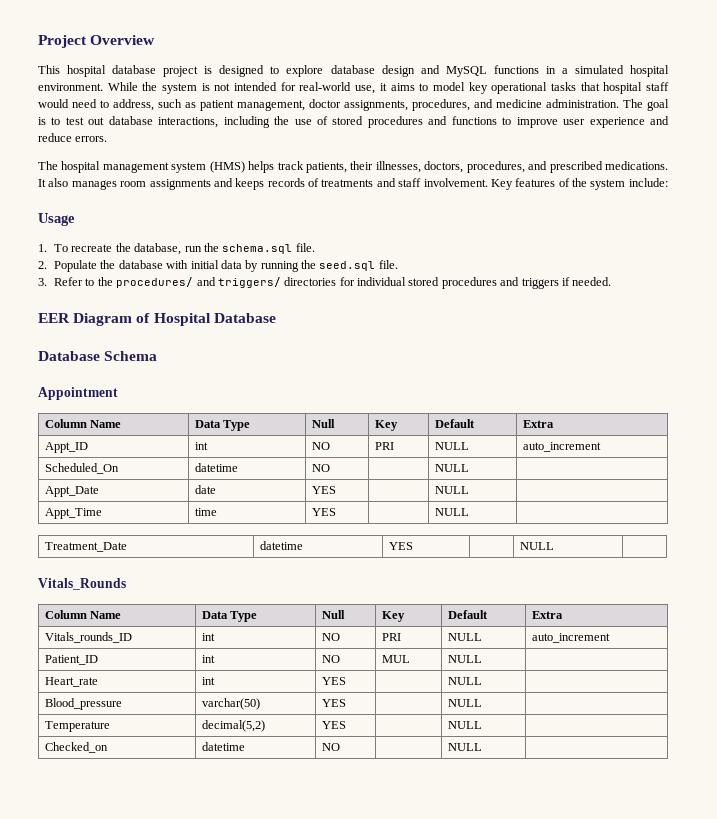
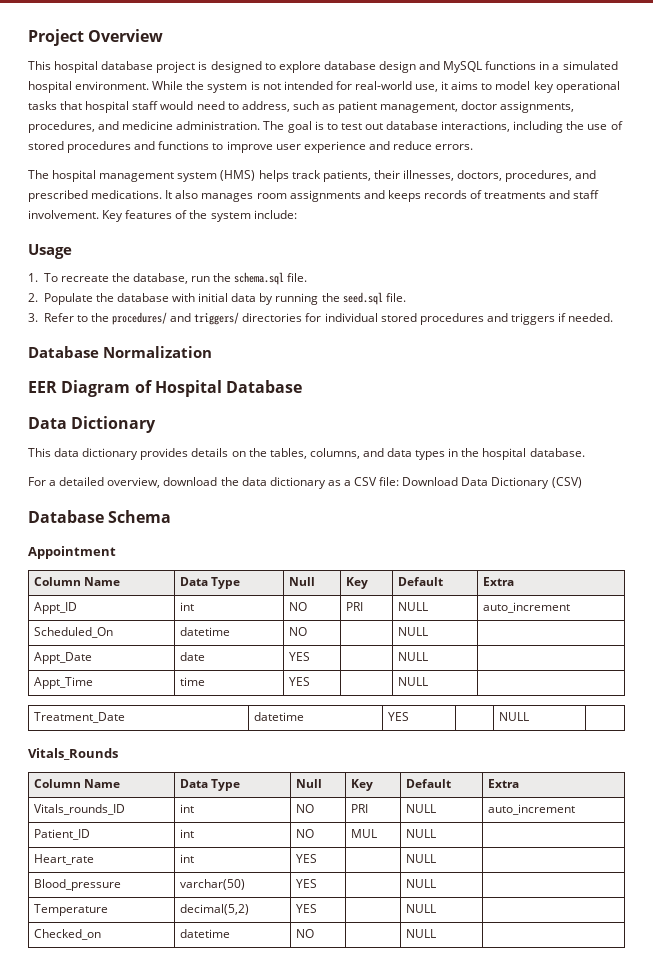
+ Database Normalization
  EER Diagram of Hospital Database
+ Data Dictionary
+ This data dictionary provides details on the tables, columns, and data types in the hospital database.
+ For a detailed overview, download the data dictionary as a CSV file: Download Data Dictionary (CSV)

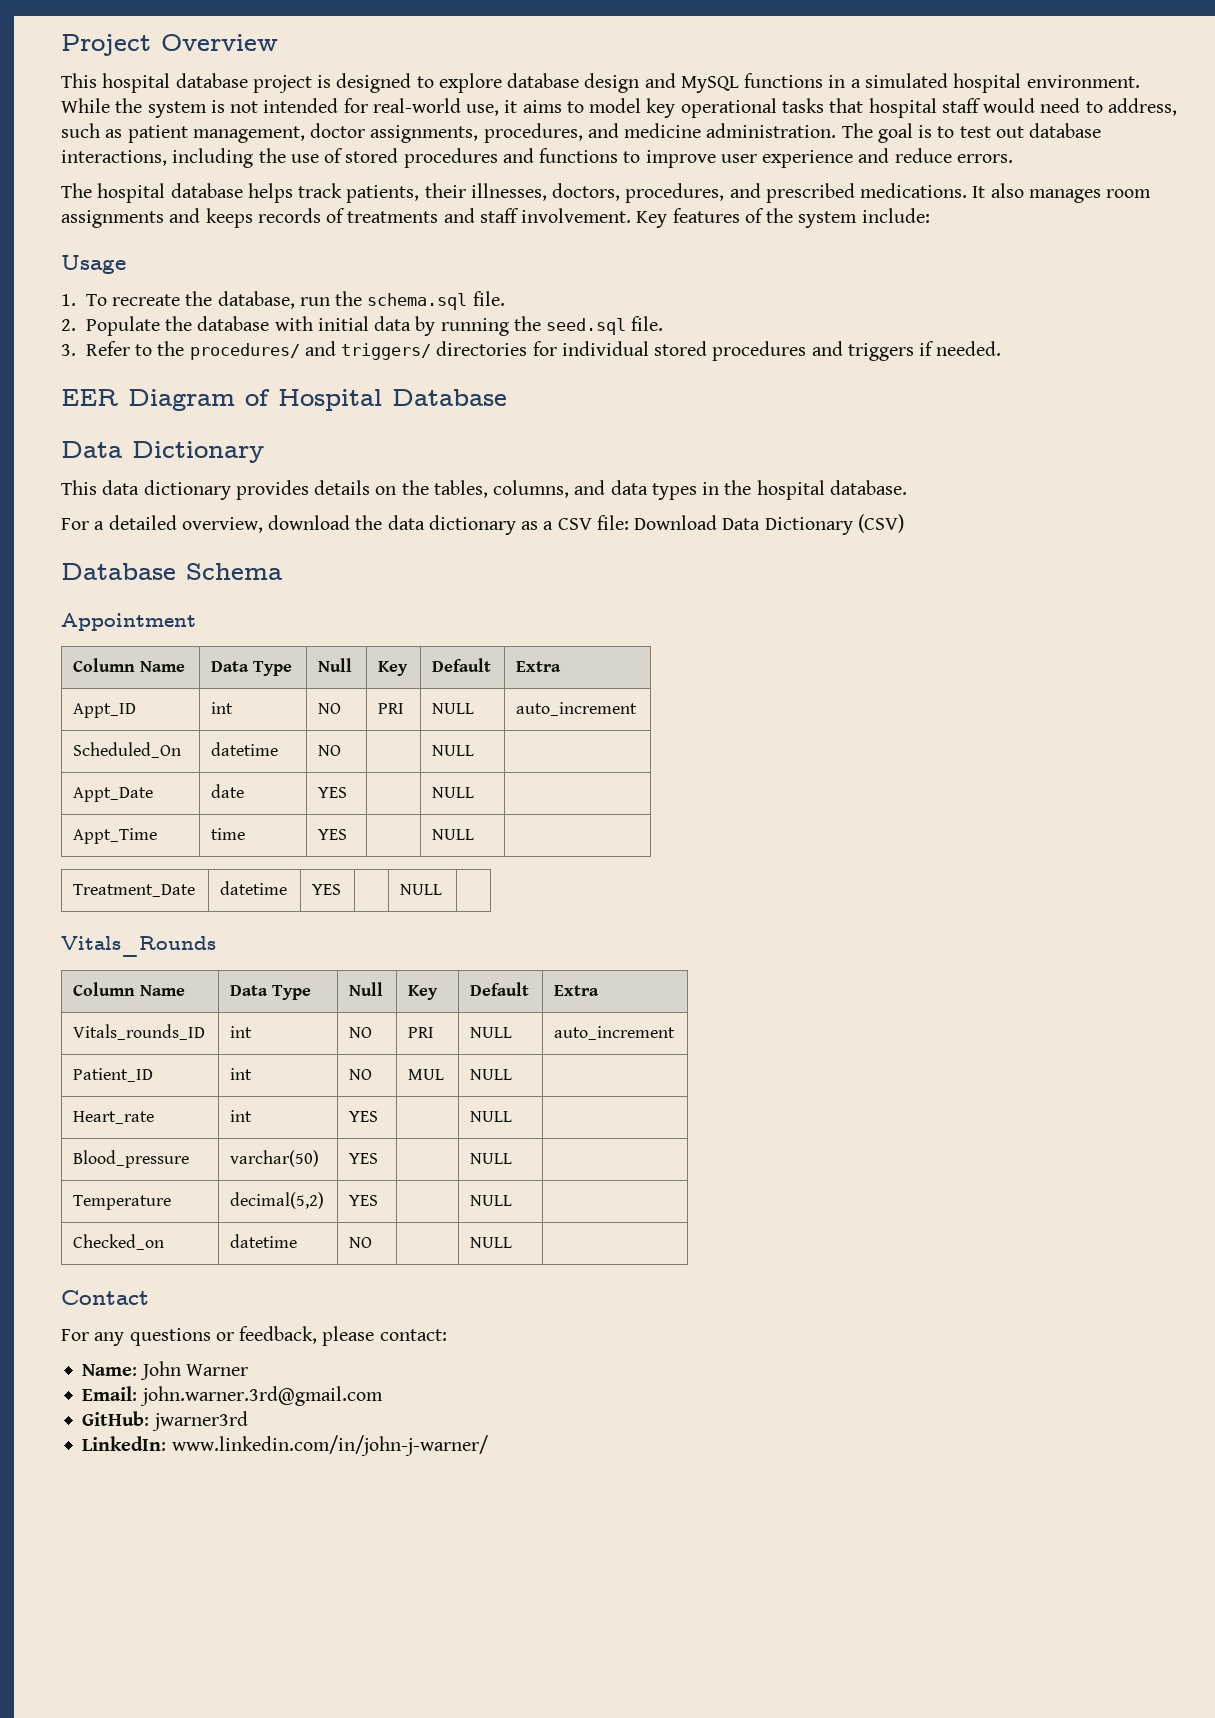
- The hospital management system (HMS) helps track patients, their illnesses, doctors, procedures, and prescribed medications.
+ The hospital database helps track patients, their illnesses, doctors, procedures, and prescribed medications.
- Database Normalization
+ Contact
+ For any questions or feedback, please contact:
+ Name: John Warner
+ Email: john.warner.3rd@gmail.com
+ GitHub: jwarner3rd
+ LinkedIn: www.linkedin.com/in/john-j-warner/

